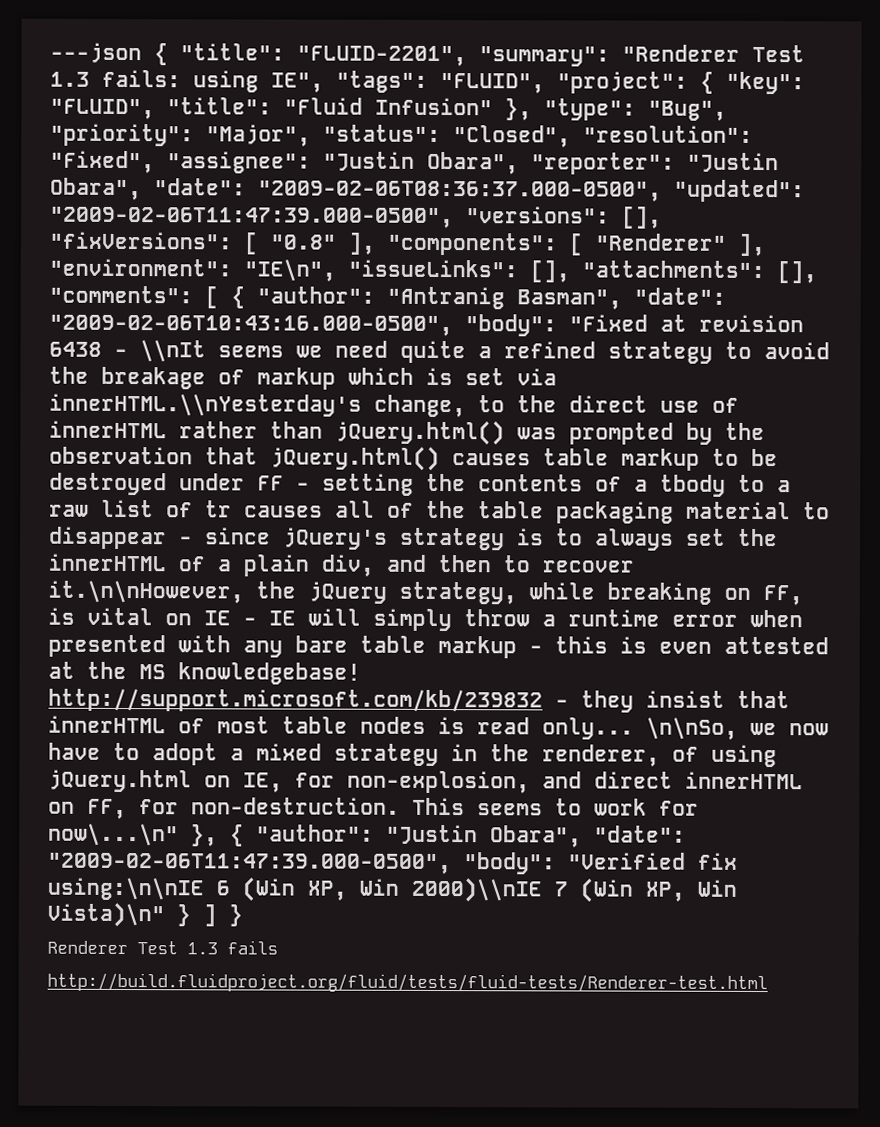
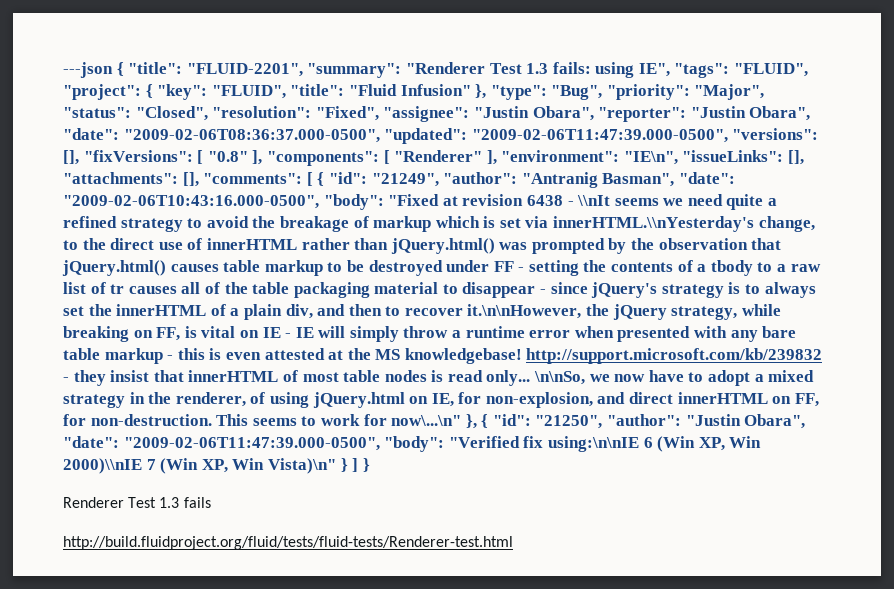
- [ { "author":
+ [ { "id": "21249", "author":
- This seems to work for now\...\n" }, { "author": "Justin Obara", "date": "2009-02-06T11:47:39.000-0500", "body": "Verified fix using:\n\nIE 6 (Win XP, Win 2000)\\nIE 7 (Win XP, Win Vista)\n" } ] }
+ This seems to work for now\...\n" }, { "id": "21250", "author": "Justin Obara", "date": "2009-02-06T11:47:39.000-0500", "body": "Verified fix using:\n\nIE 6 (Win XP, Win 2000)\\nIE 7 (Win XP, Win Vista)\n" } ] }

